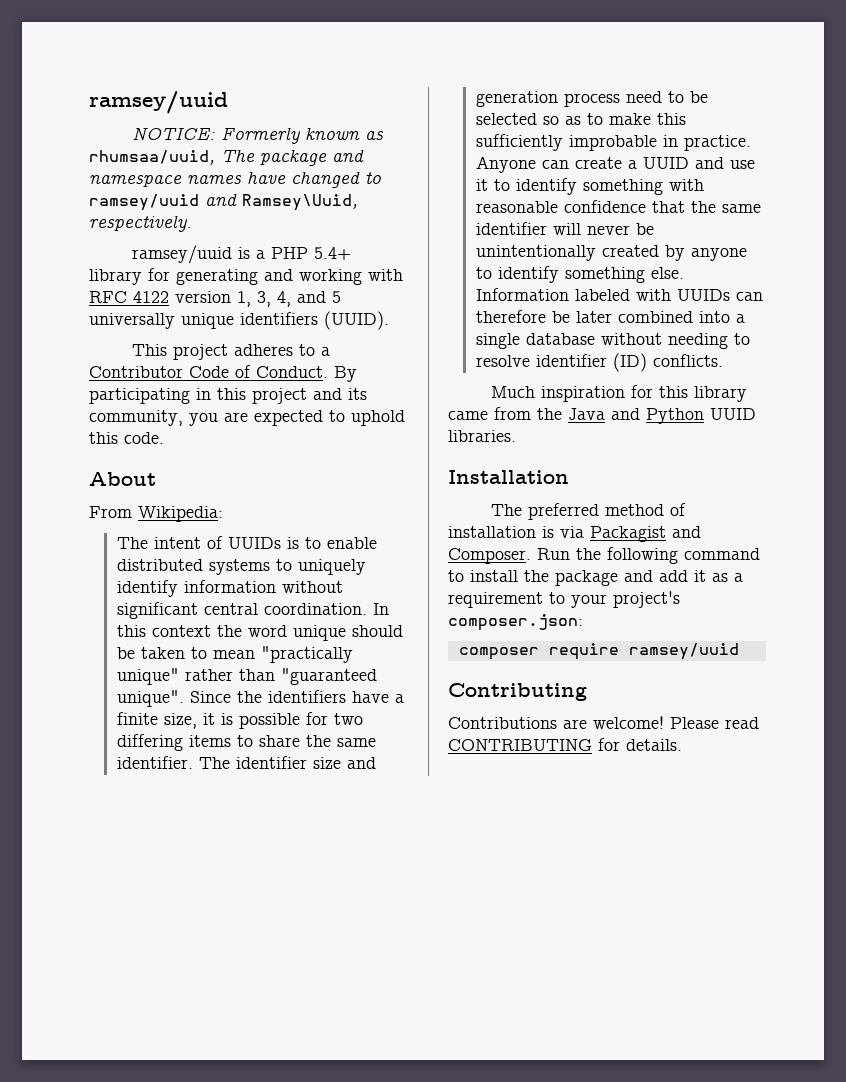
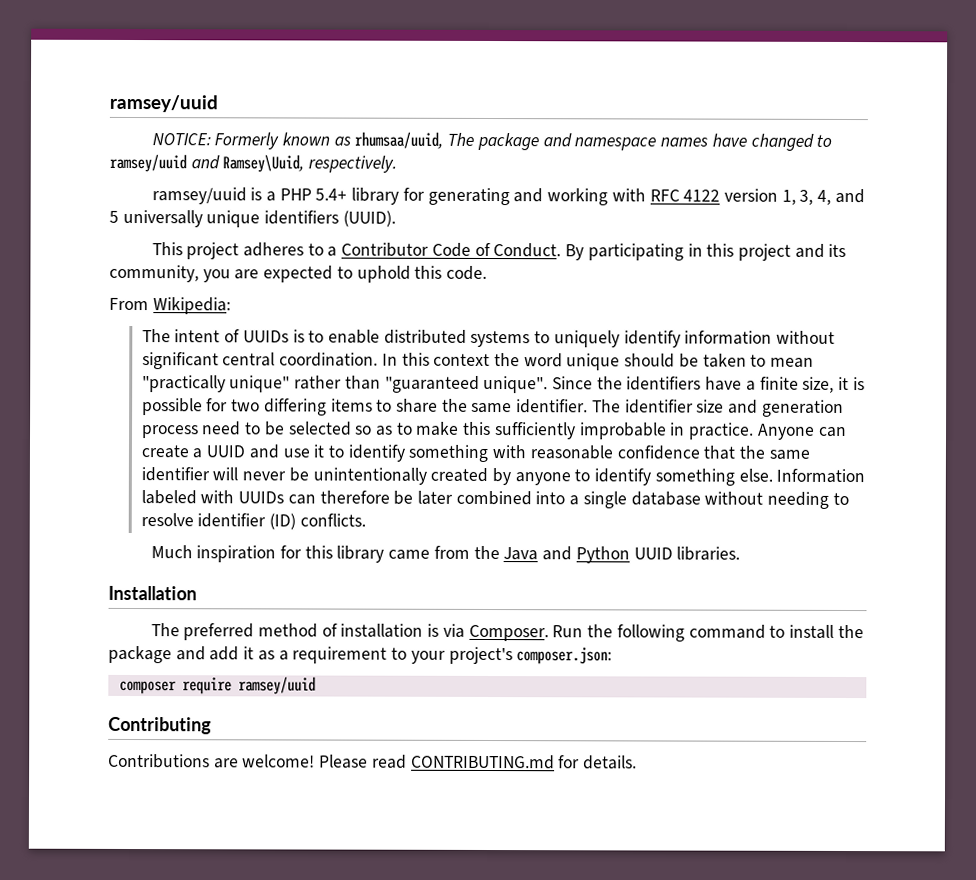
- About
- The preferred method of installation is via Packagist and Composer.
+ The preferred method of installation is via Composer.
- Please read CONTRIBUTING for details.
+ Please read CONTRIBUTING.md for details.

